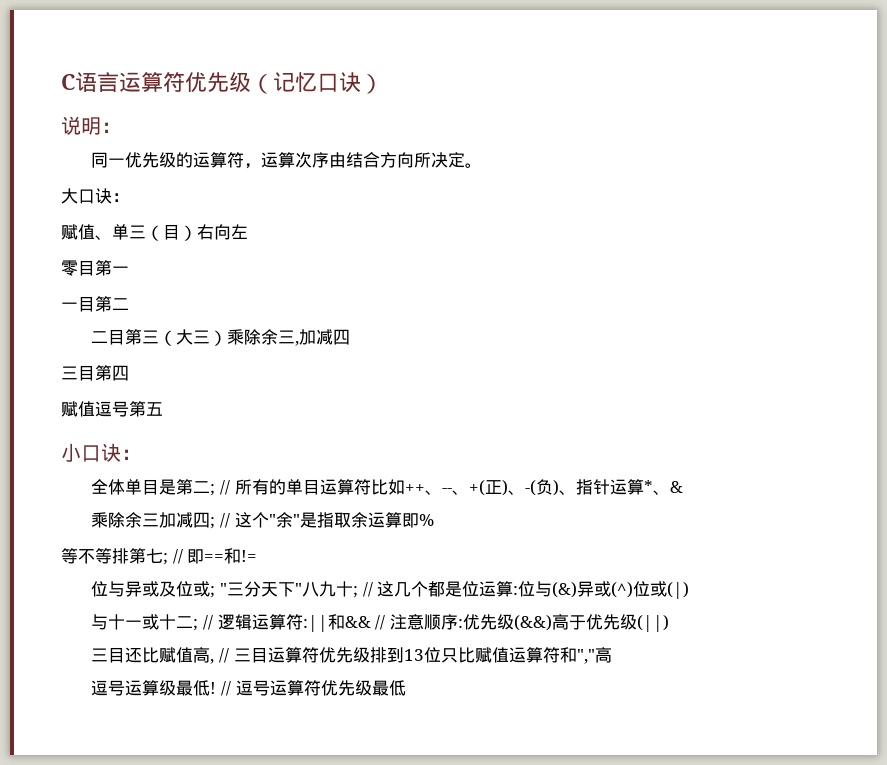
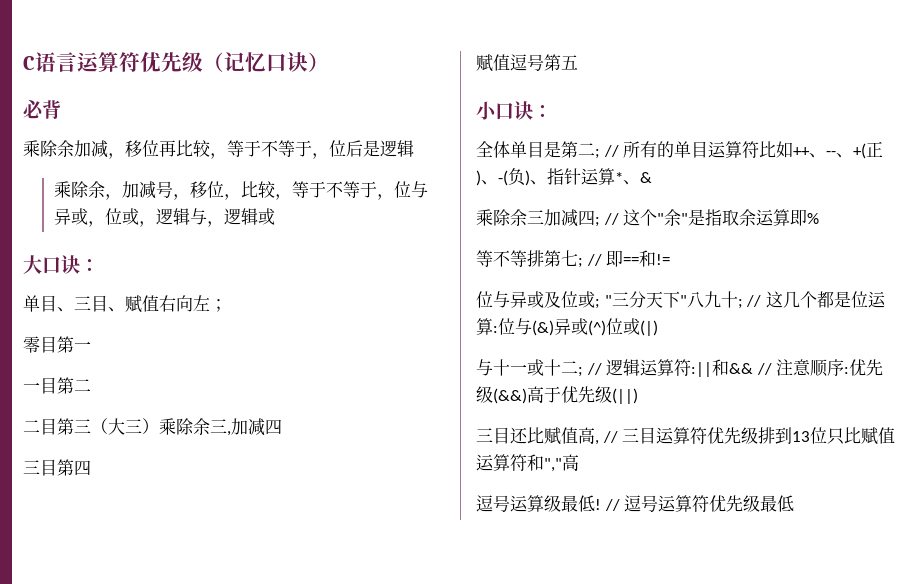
- 说明：
- 同一优先级的运算符，运算次序由结合方向所决定。
+ 必背
+ 乘除余加减，移位再比较，等于不等于，位后是逻辑
+ 乘除余，加减号，移位，比较，等于不等于，位与异或，位或，逻辑与，逻辑或
  大口诀：
- 赋值、单三（目）右向左
+ 单目、三目、赋值右向左；

